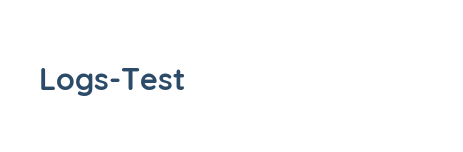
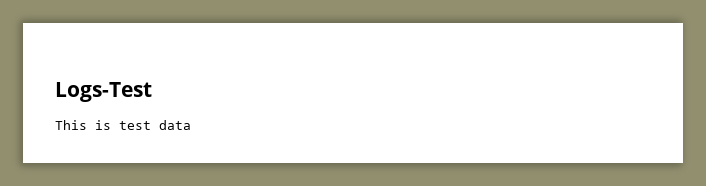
+ This is test data

